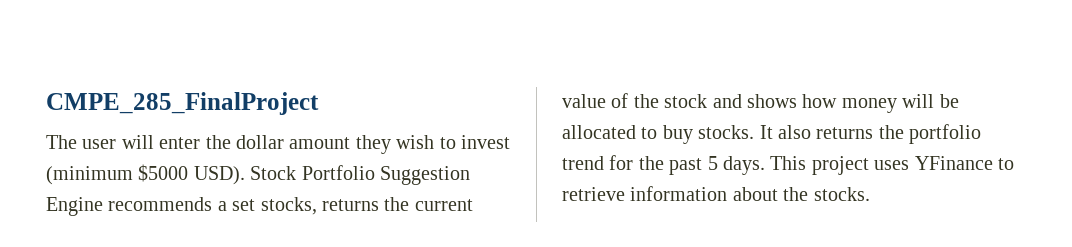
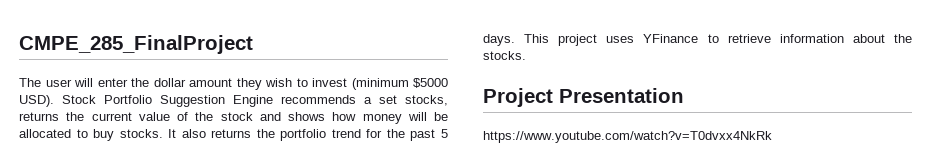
+ Project Presentation
+ https://www.youtube.com/watch?v=T0dvxx4NkRk

